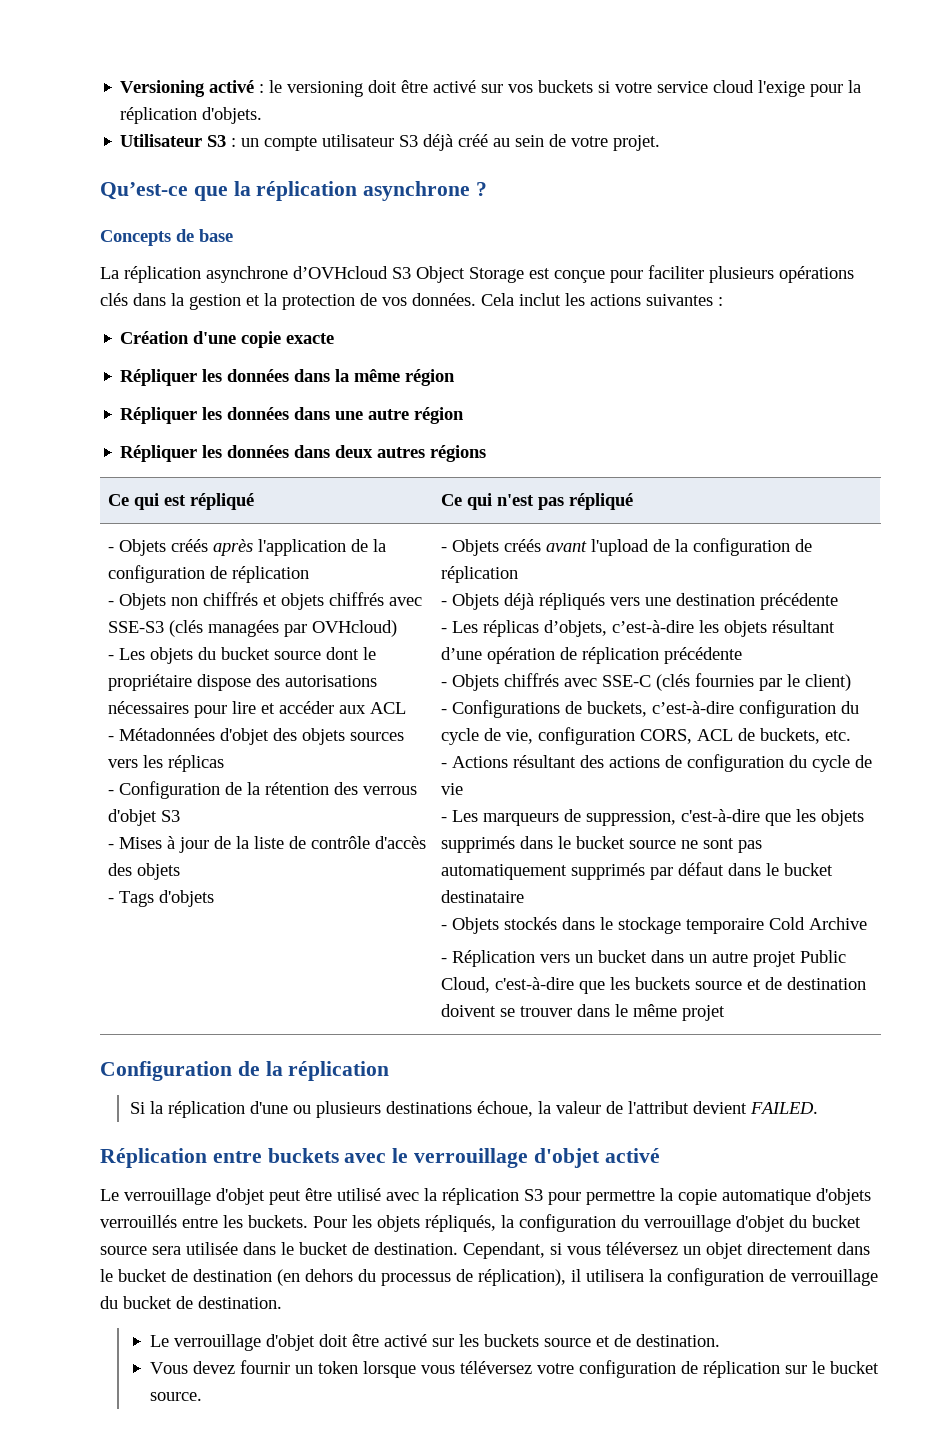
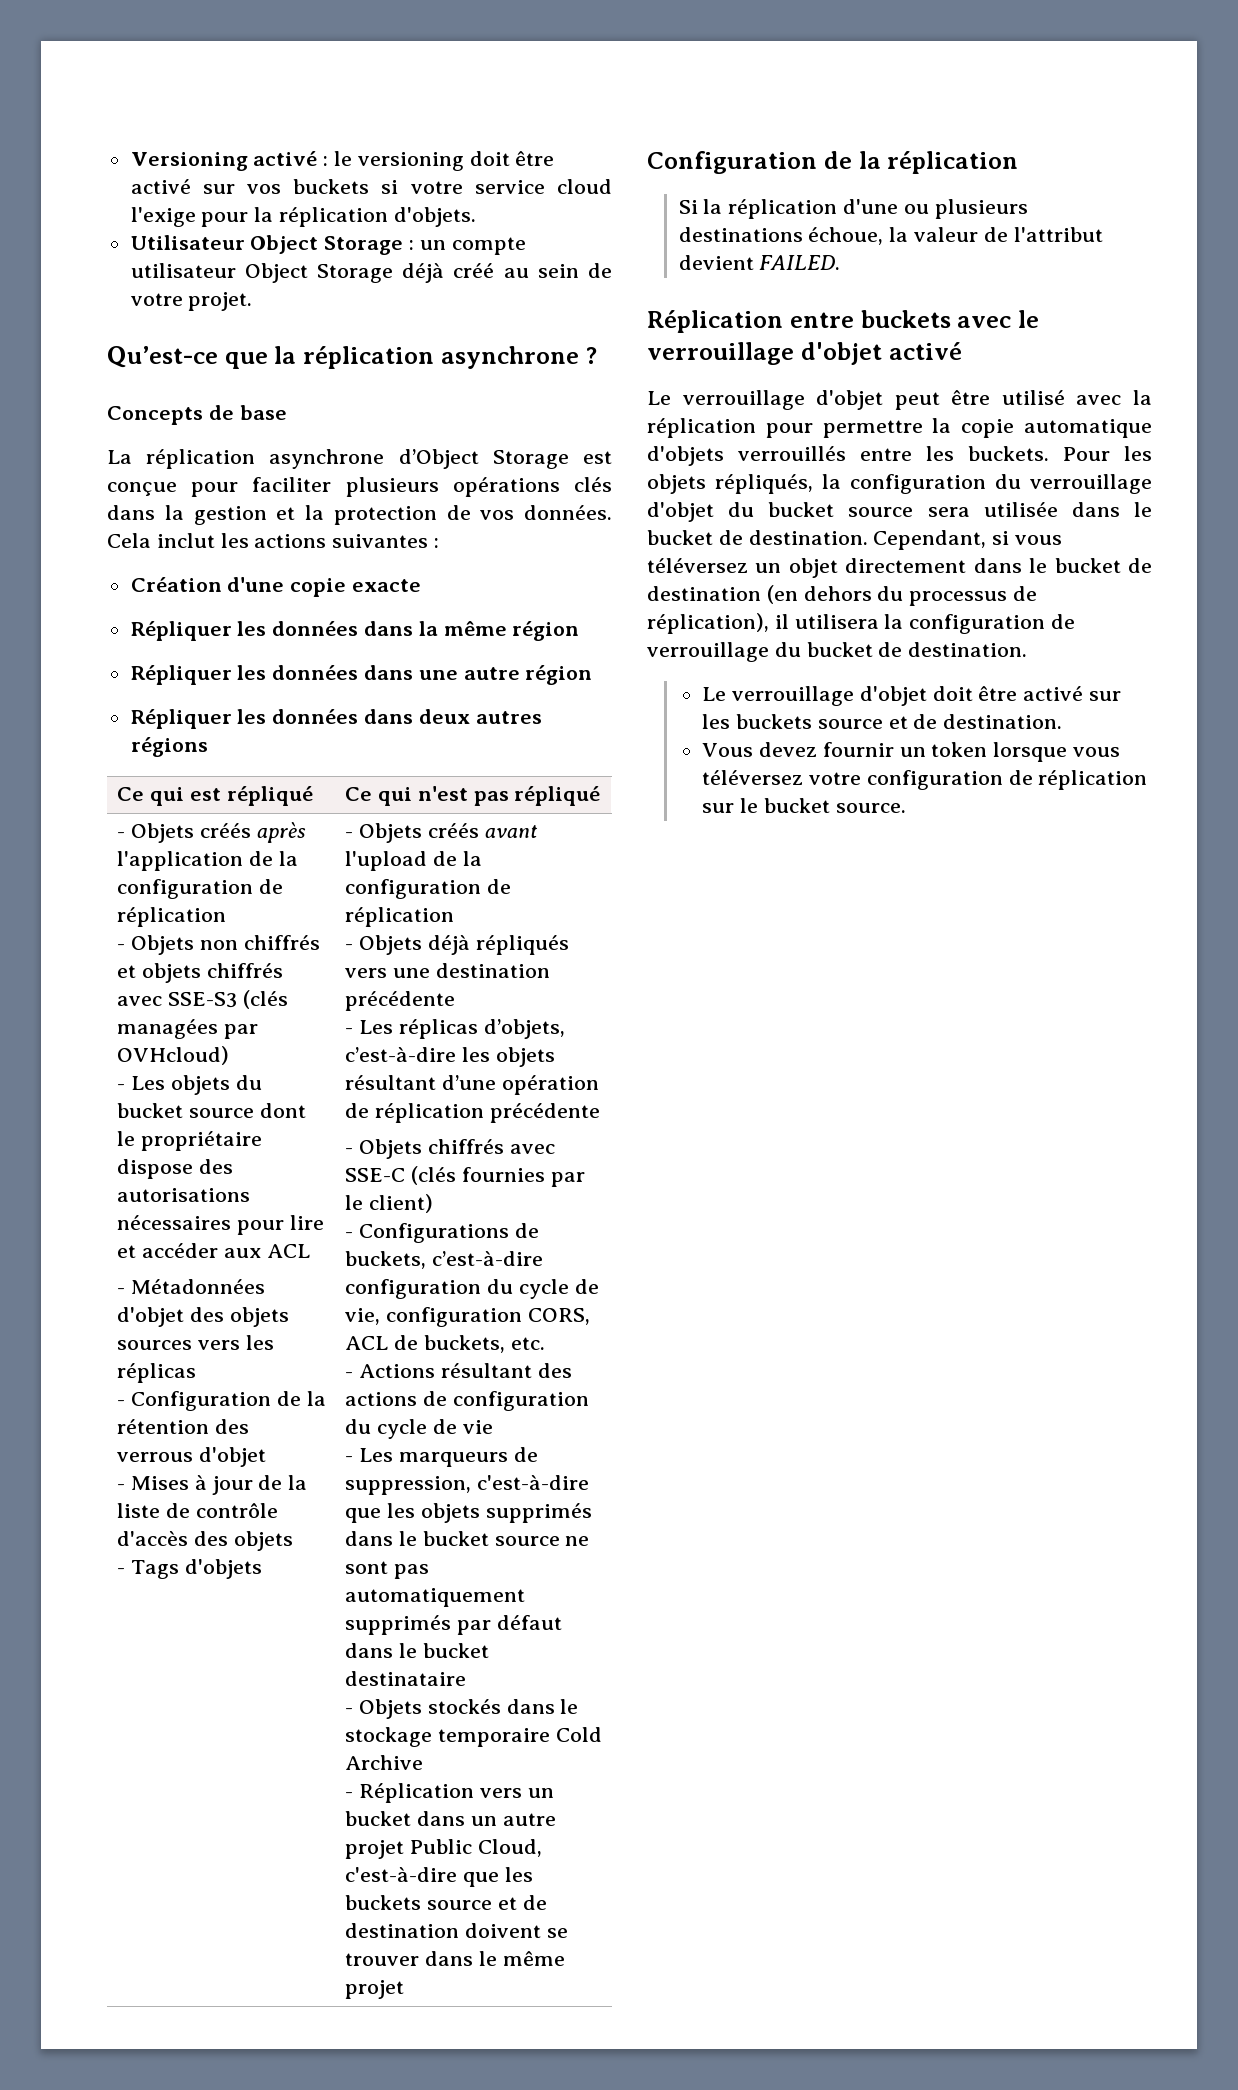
- Utilisateur S3 : un compte utilisateur S3 déjà créé au sein de votre projet.
+ Utilisateur Object Storage : un compte utilisateur Object Storage déjà créé au sein de votre projet.
- La réplication asynchrone d’OVHcloud S3 Object Storage est conçue pour faciliter plusieurs opérations clés dans la gestion et la protection de vos données.
+ La réplication asynchrone d’Object Storage est conçue pour faciliter plusieurs opérations clés dans la gestion et la protection de vos données.
- - Configuration de la rétention des verrous d'objet S3
+ - Configuration de la rétention des verrous d'objet
- Le verrouillage d'objet peut être utilisé avec la réplication S3 pour permettre la copie automatique d'objets verrouillés entre les buckets.
+ Le verrouillage d'objet peut être utilisé avec la réplication pour permettre la copie automatique d'objets verrouillés entre les buckets.

